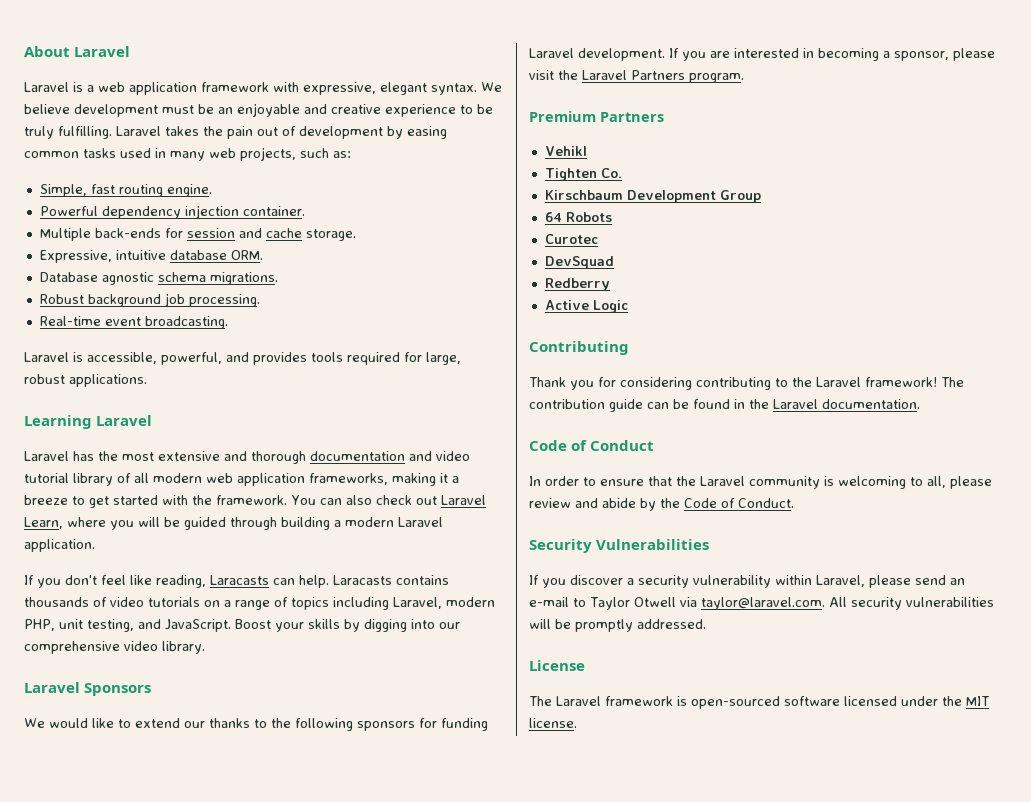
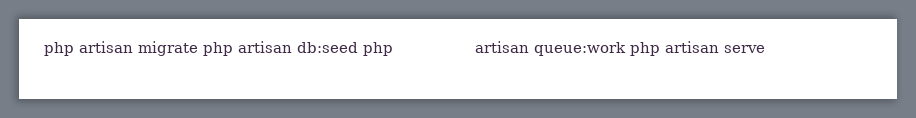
- About Laravel
- Laravel is a web application framework with expressive, elegant syntax. We believe development must be an enjoyable and creative experience to be truly fulfilling. Laravel takes the pain out of development by easing common tasks used in many web projects, such as:
- Simple, fast routing engine.
- Powerful dependency injection container.
- Multiple back-ends for session and cache storage.
- Expressive, intuitive database ORM.
- Database agnostic schema migrations.
- Robust background job processing.
- Real-time event broadcasting.
- Laravel is accessible, powerful, and provides tools required for large, robust applications.
- Learning Laravel
- Laravel has the most extensive and thorough documentation and video tutorial library of all modern web application frameworks, making it a breeze to get started with the framework. You can also check out Laravel Learn, where you will be guided through building a modern Laravel application.
- If you don't feel like reading, Laracasts can help. Laracasts contains thousands of video tutorials on a range of topics including Laravel, modern PHP, unit testing, and JavaScript. Boost your skills by digging into our comprehensive video library.
- Laravel Sponsors
- We would like to extend our thanks to the following sponsors for funding Laravel development. If you are interested in becoming a sponsor, please visit the Laravel Partners program.
- Premium Partners
- Vehikl
- Tighten Co.
- Kirschbaum Development Group
- 64 Robots
- Curotec
- DevSquad
- Redberry
- Active Logic
- Contributing
- Thank you for considering contributing to the Laravel framework! The contribution guide can be found in the Laravel documentation.
- Code of Conduct
- In order to ensure that the Laravel community is welcoming to all, please review and abide by the Code of Conduct.
- Security Vulnerabilities
- If you discover a security vulnerability within Laravel, please send an e-mail to Taylor Otwell via taylor@laravel.com. All security vulnerabilities will be promptly addressed.
- License
- The Laravel framework is open-sourced software licensed under the MIT license.
+ php artisan migrate php artisan db:seed php artisan queue:work php artisan serve

